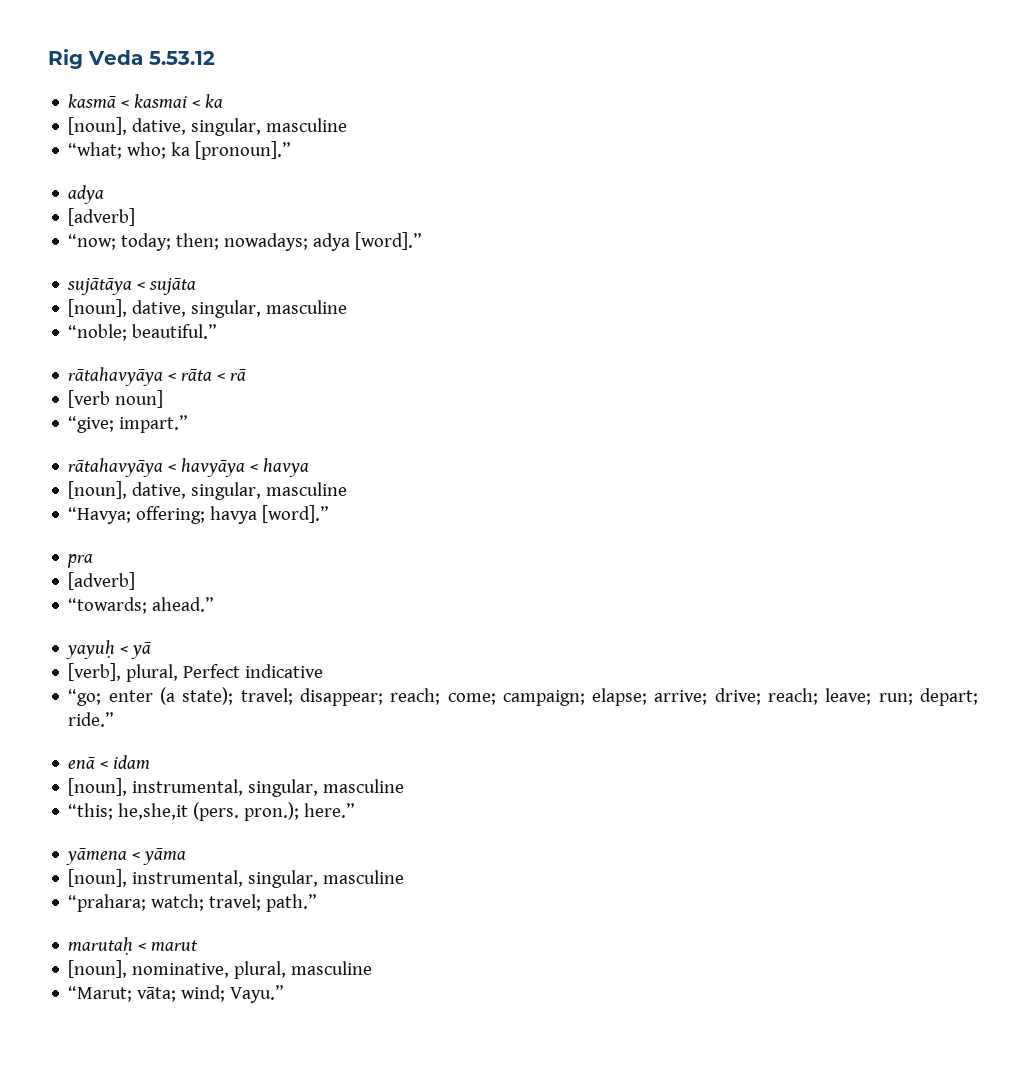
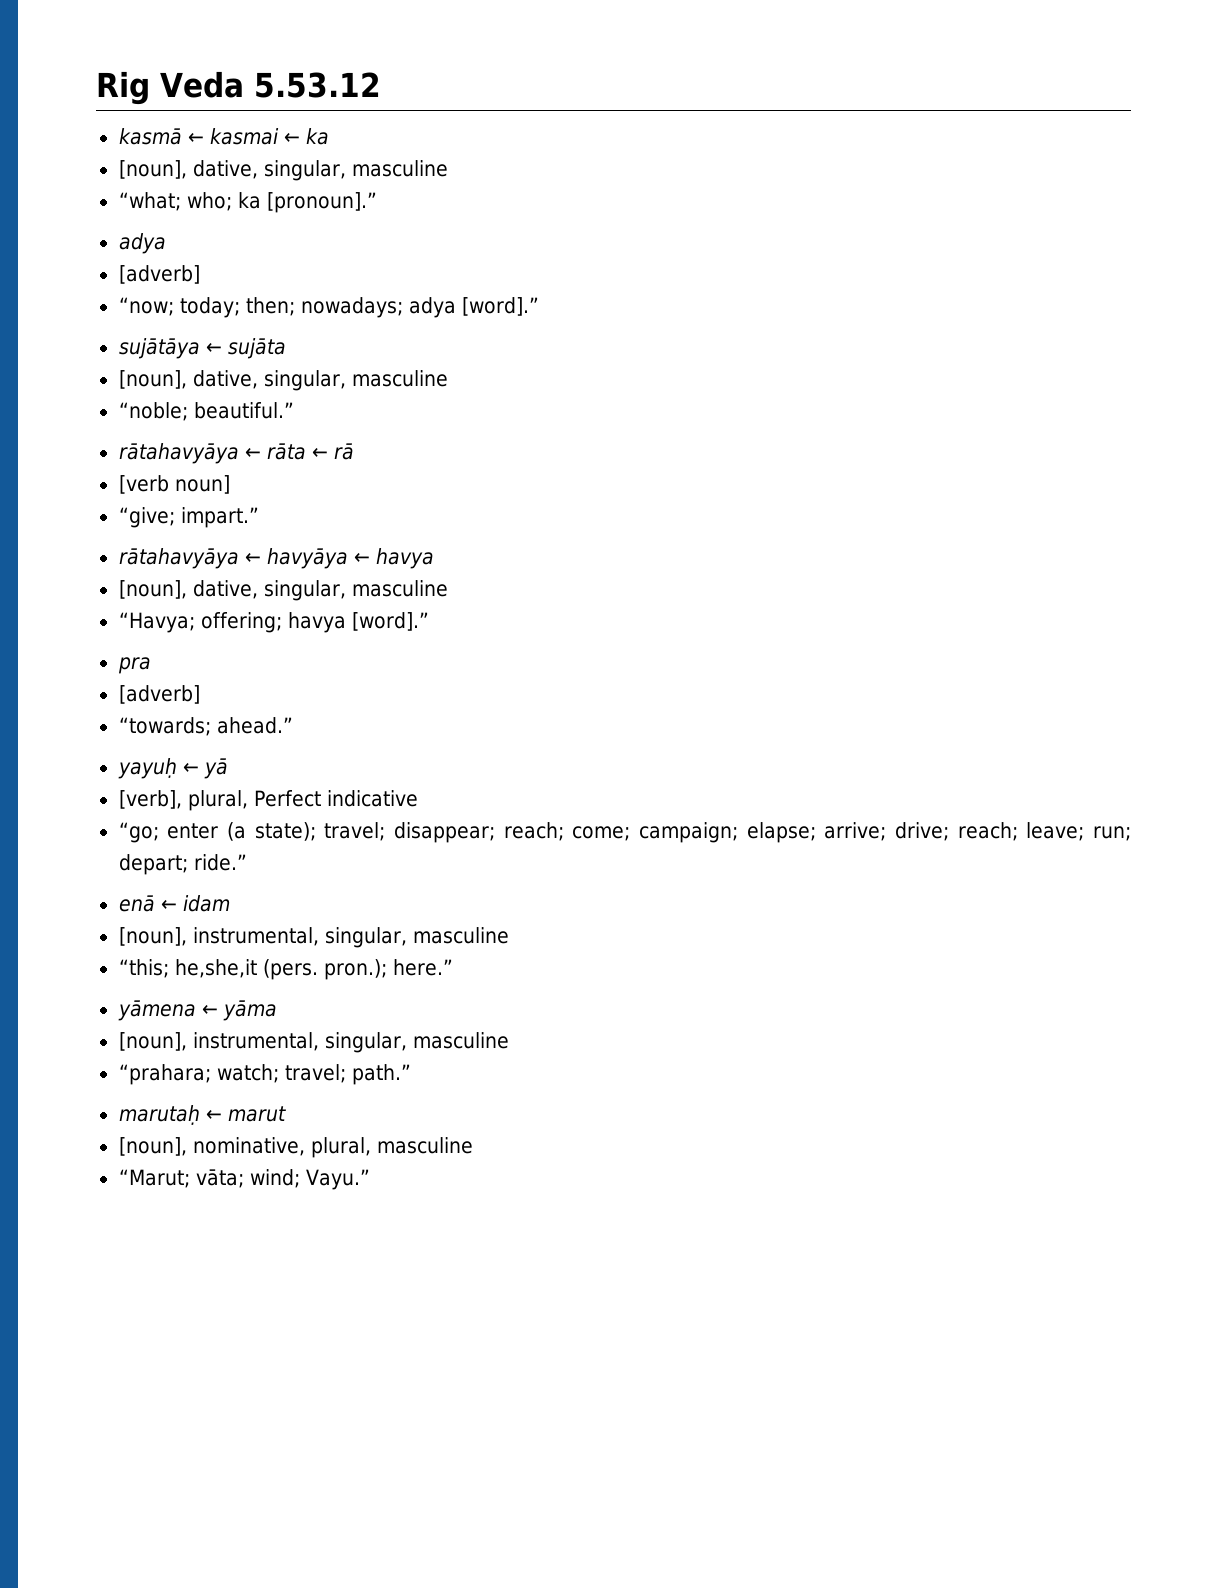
- kasmā < kasmai < ka
+ kasmā ← kasmai ← ka
- sujātāya < sujāta
+ sujātāya ← sujāta
- rātahavyāya < rāta < rā
+ rātahavyāya ← rāta ← rā
- rātahavyāya < havyāya < havya
+ rātahavyāya ← havyāya ← havya
- yayuḥ < yā
+ yayuḥ ← yā
- enā < idam
+ enā ← idam
- yāmena < yāma
+ yāmena ← yāma
- marutaḥ < marut
+ marutaḥ ← marut

